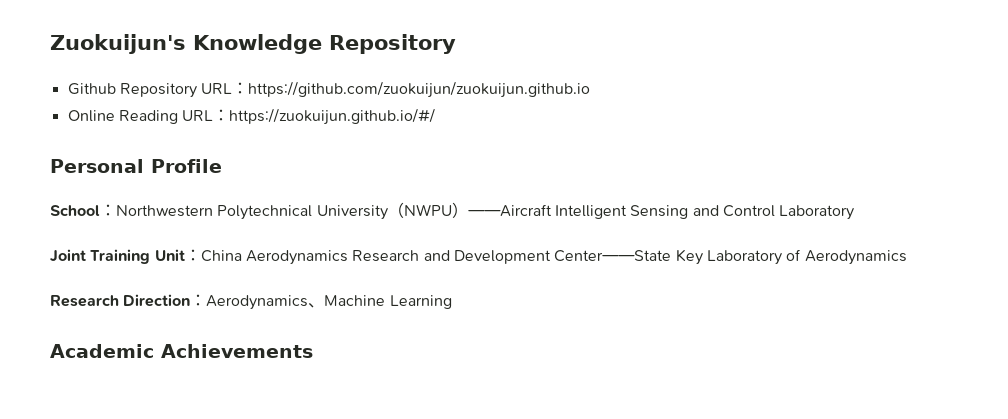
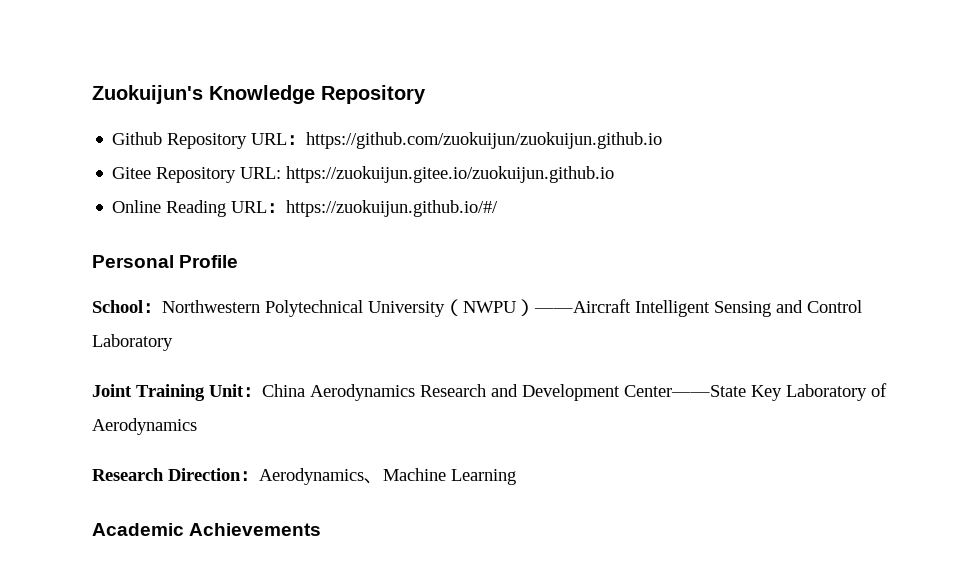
+ Gitee Repository URL: https://zuokuijun.gitee.io/zuokuijun.github.io

